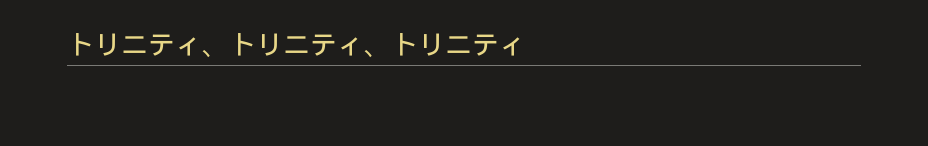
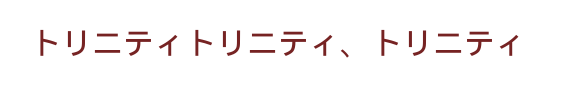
- トリニティ、トリニティ、トリニティ
+ トリニティトリニティ、トリニティ

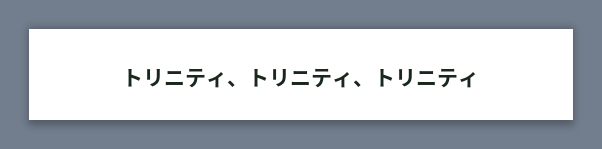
- トリニティトリニティ、トリニティ
+ トリニティ、トリニティ、トリニティ

